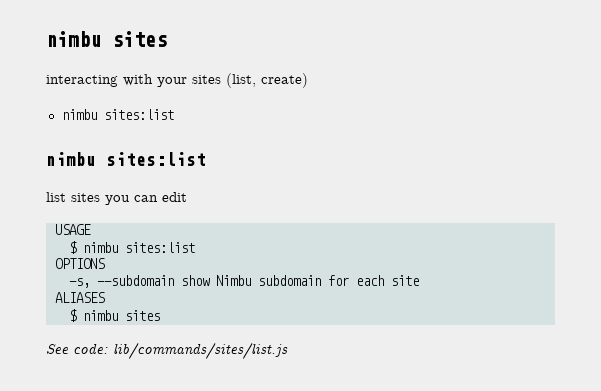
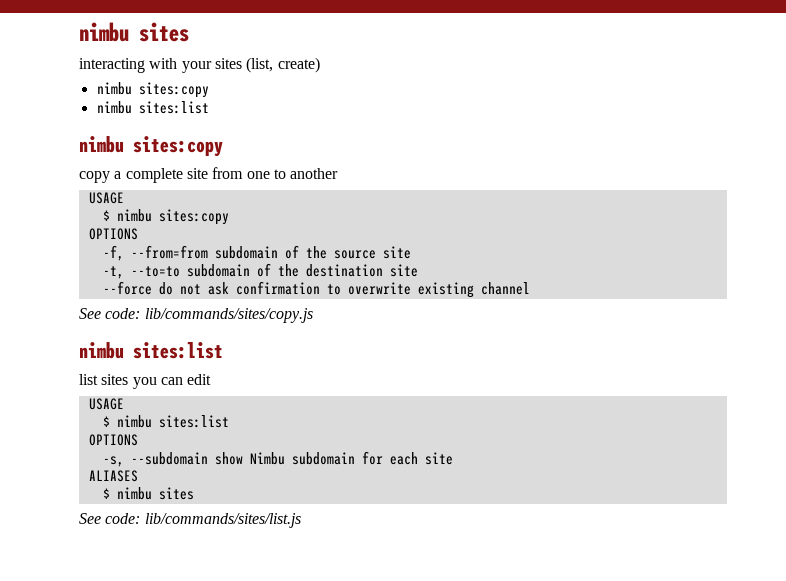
  interacting with your sites (list, create)
+ nimbu sites:copy
  nimbu sites:list
+ nimbu sites:copy
+ copy a complete site from one to another
+ USAGE
+ $ nimbu sites:copy
+ OPTIONS
+ -f, --from=from subdomain of the source site
+ -t, --to=to subdomain of the destination site
+ --force do not ask confirmation to overwrite existing channel
+ See code: lib/commands/sites/copy.js

